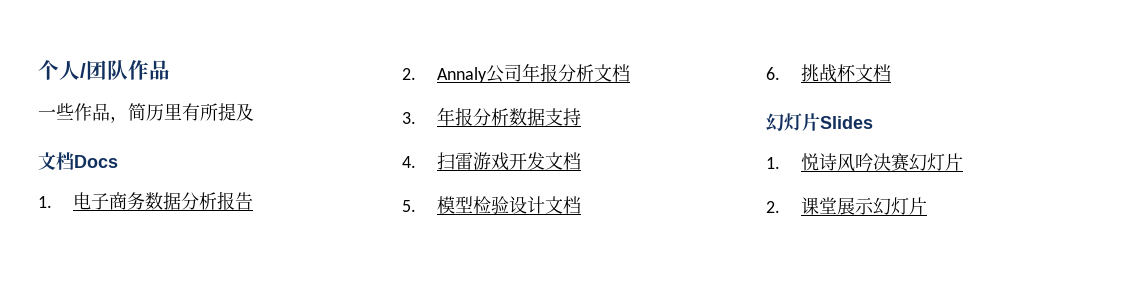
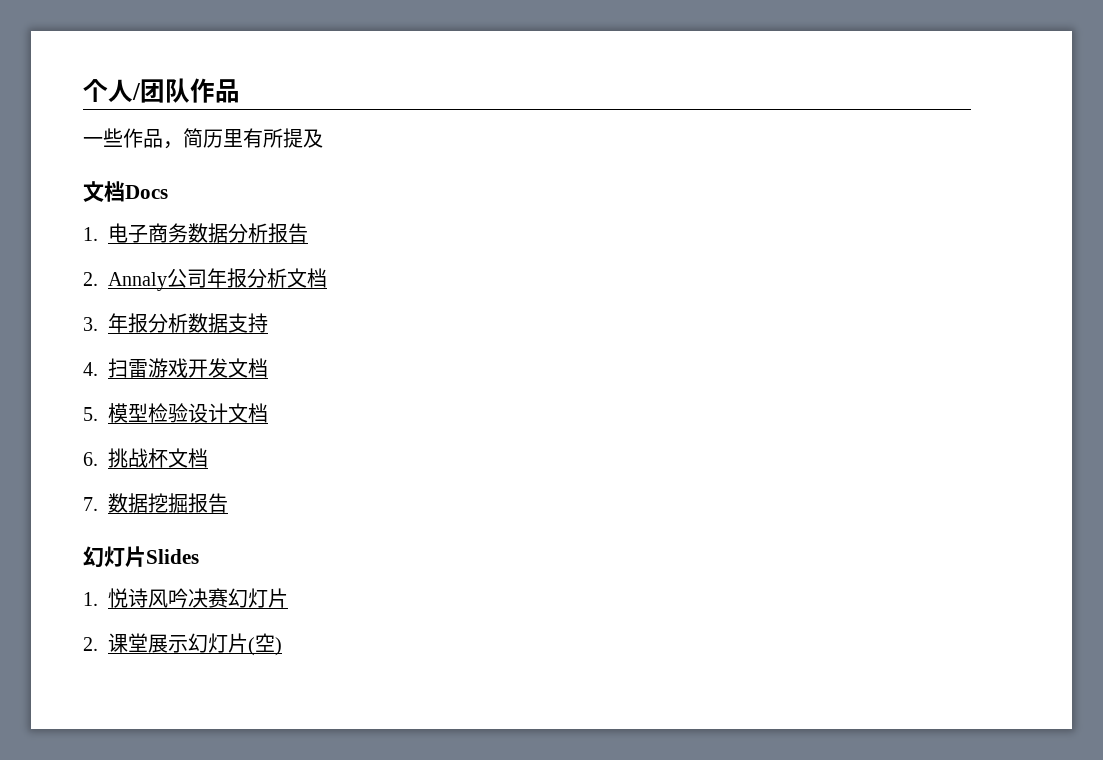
+ 7.数据挖掘报告
- 2.课堂展示幻灯片
+ 2.课堂展示幻灯片(空)

